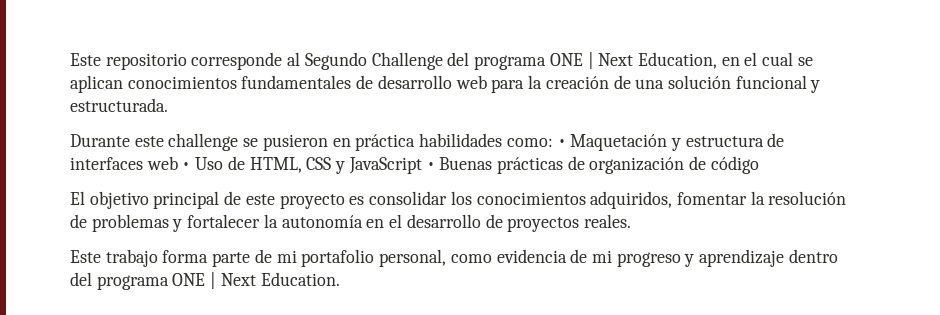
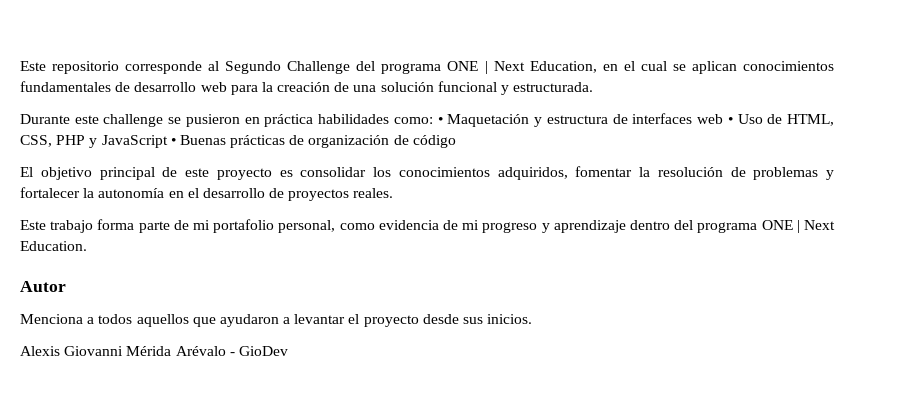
- Durante este challenge se pusieron en práctica habilidades como: • Maquetación y estructura de interfaces web • Uso de HTML, CSS y JavaScript • Buenas prácticas de organización de código
+ Durante este challenge se pusieron en práctica habilidades como: • Maquetación y estructura de interfaces web • Uso de HTML, CSS, PHP y JavaScript • Buenas prácticas de organización de código
+ Autor
+ Menciona a todos aquellos que ayudaron a levantar el proyecto desde sus inicios.
+ Alexis Giovanni Mérida Arévalo - GioDev

